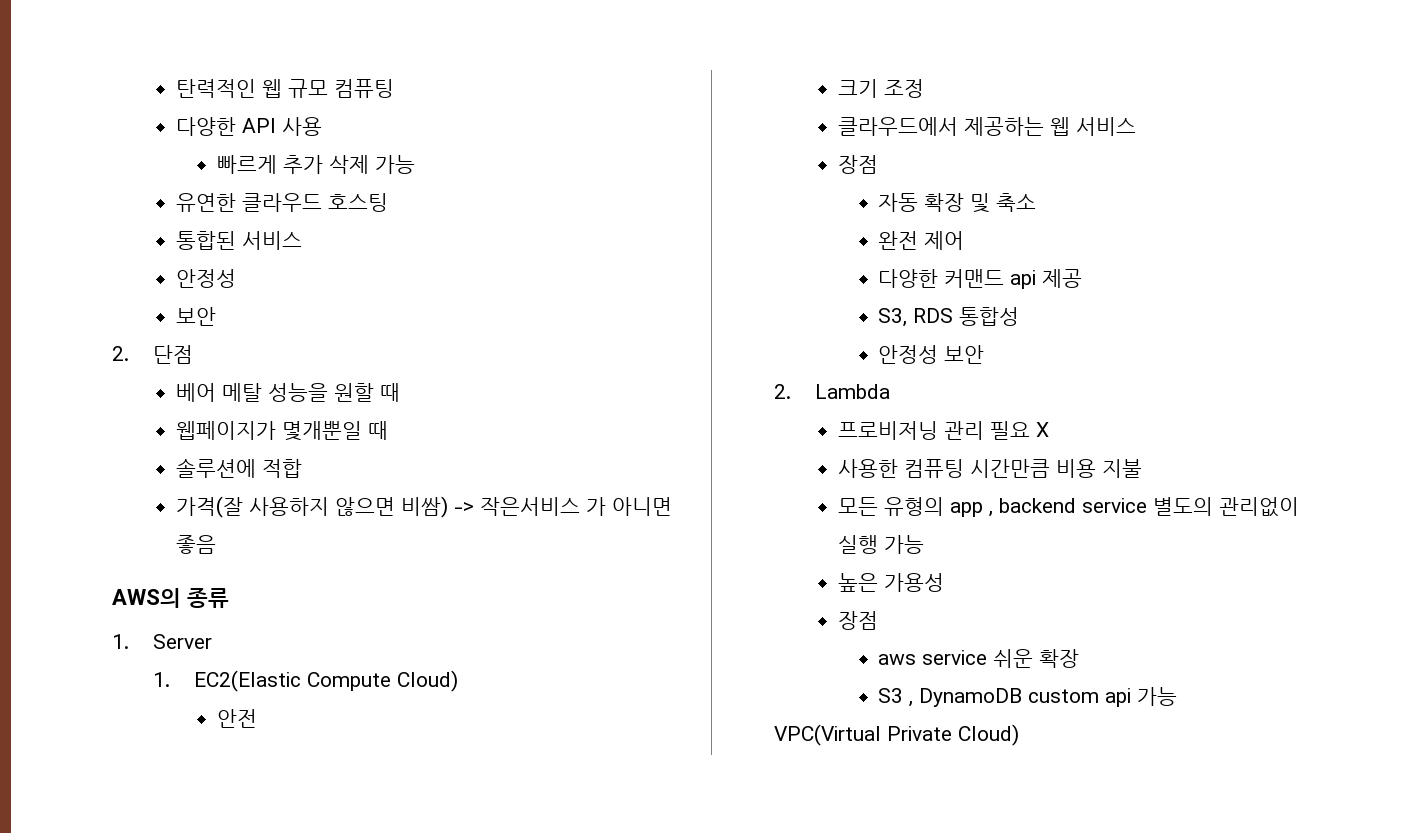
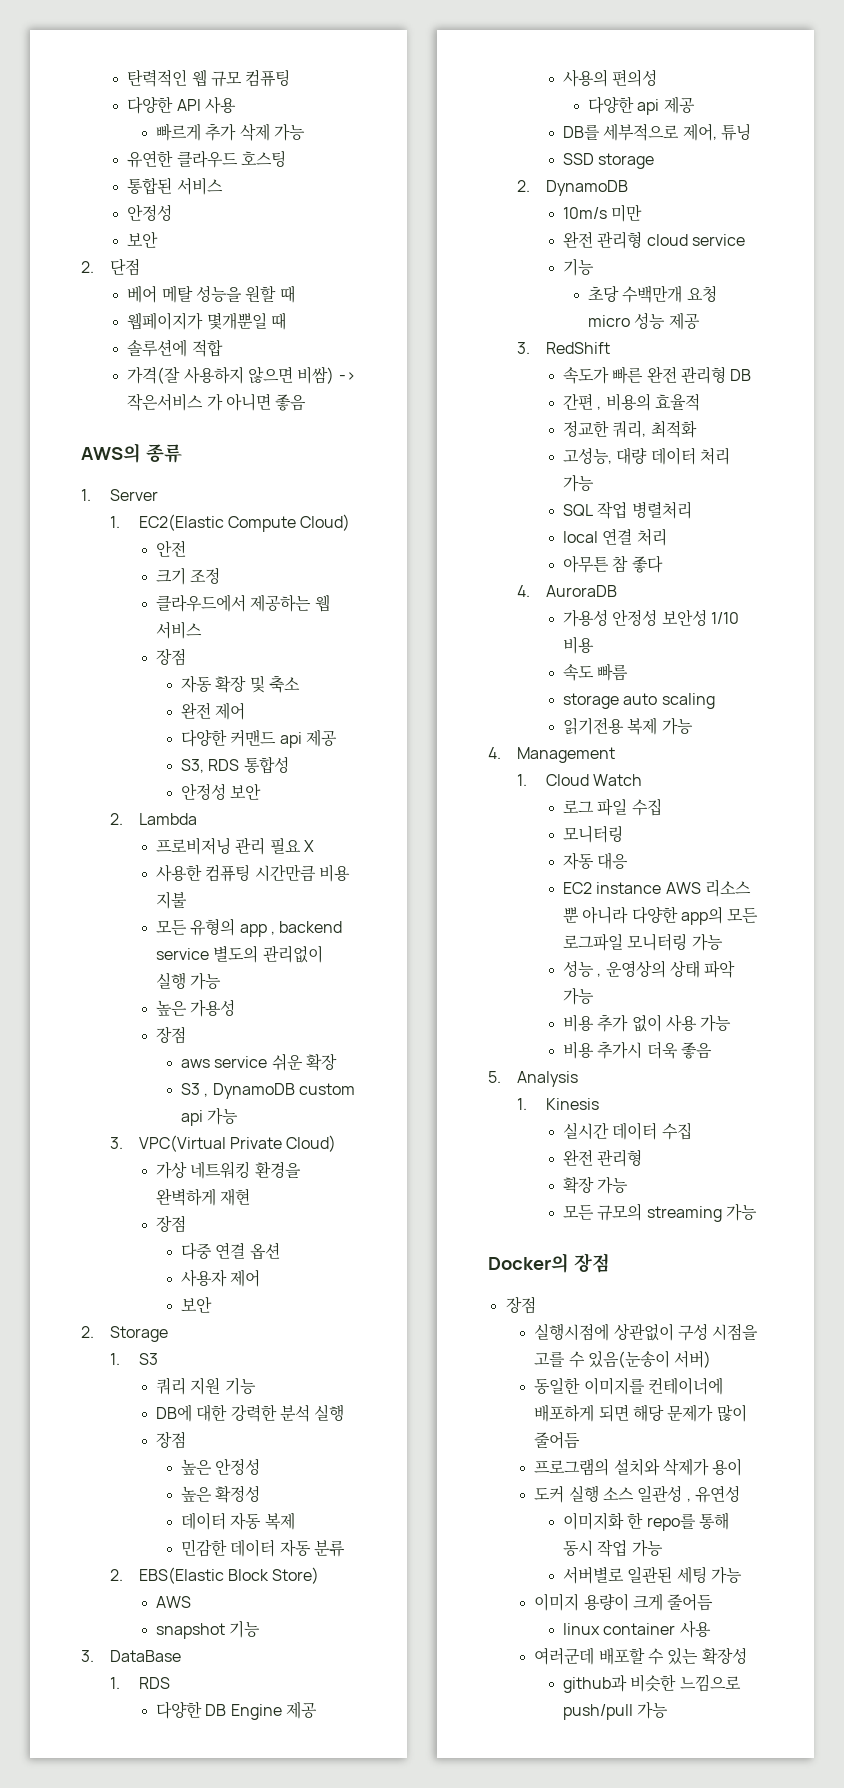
- VPC(Virtual Private Cloud)
+ 3. VPC(Virtual Private Cloud)
+ 가상 네트워킹 환경을 완벽하게 재현
+ 장점
+ 다중 연결 옵션
+ 사용자 제어
+ 보안
+ 2. Storage
+ 1. S3
+ 쿼리 지원 기능
+ DB에 대한 강력한 분석 실행
+ 장점
+ 높은 안정성
+ 높은 확정성
+ 데이터 자동 복제
+ 민감한 데이터 자동 분류
+ 2. EBS(Elastic Block Store)
+ AWS
+ snapshot 기능
+ 3. DataBase
+ 1. RDS
+ 다양한 DB Engine 제공
+ 사용의 편의성
+ 다양한 api 제공
+ DB를 세부적으로 제어, 튜닝
+ SSD storage
+ 2. DynamoDB
+ 10m/s 미만
+ 완전 관리형 cloud service
+ 기능
+ 초당 수백만개 요청 micro 성능 제공
+ 3. RedShift
+ 속도가 빠른 완전 관리형 DB
+ 간편 , 비용의 효율적
+ 정교한 쿼리, 최적화
+ 고성능, 대량 데이터 처리 가능
+ SQL 작업 병렬처리
+ local 연결 처리
+ 아무튼 참 좋다
+ 4. AuroraDB
+ 가용성 안정성 보안성 1/10 비용
+ 속도 빠름
+ storage auto scaling
+ 읽기전용 복제 가능
+ 4. Management
+ 1. Cloud Watch
+ 로그 파일 수집
+ 모니터링
+ 자동 대응
+ EC2 instance AWS 리소스 뿐 아니라 다양한 app의 모든 로그파일 모니터링 가능
+ 성능 , 운영상의 상태 파악 가능
+ 비용 추가 없이 사용 가능
+ 비용 추가시 더욱 좋음
+ 5. Analysis
+ 1. Kinesis
+ 실시간 데이터 수집
+ 완전 관리형
+ 확장 가능
+ 모든 규모의 streaming 가능
+ Docker의 장점
+ 장점
+ 실행시점에 상관없이 구성 시점을 고를 수 있음(눈송이 서버)
+ 동일한 이미지를 컨테이너에 배포하게 되면 해당 문제가 많이 줄어듬
+ 프로그램의 설치와 삭제가 용이
+ 도커 실행 소스 일관성 , 유연성
+ 이미지화 한 repo를 통해 동시 작업 가능
+ 서버별로 일관된 세팅 가능
+ 이미지 용량이 크게 줄어듬
+ linux container 사용
+ 여러군데 배포할 수 있는 확장성
+ github과 비슷한 느낌으로 push/pull 가능

